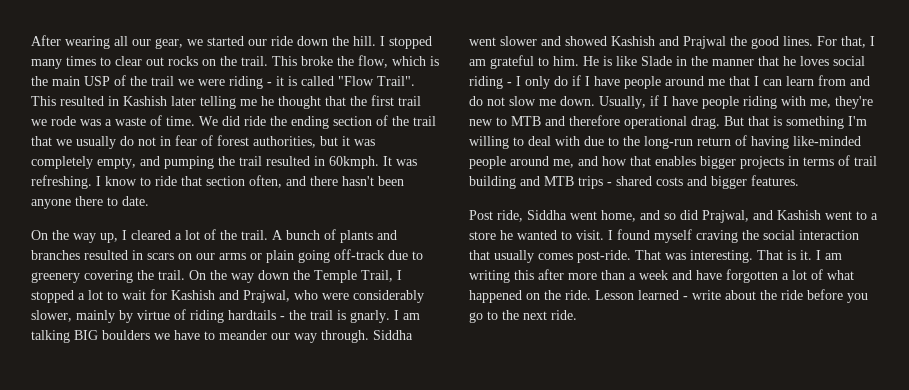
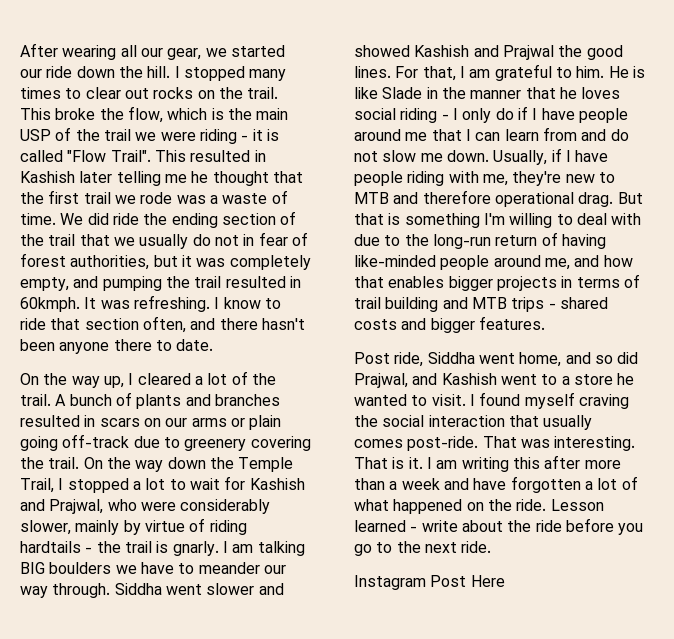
+ Instagram Post Here

